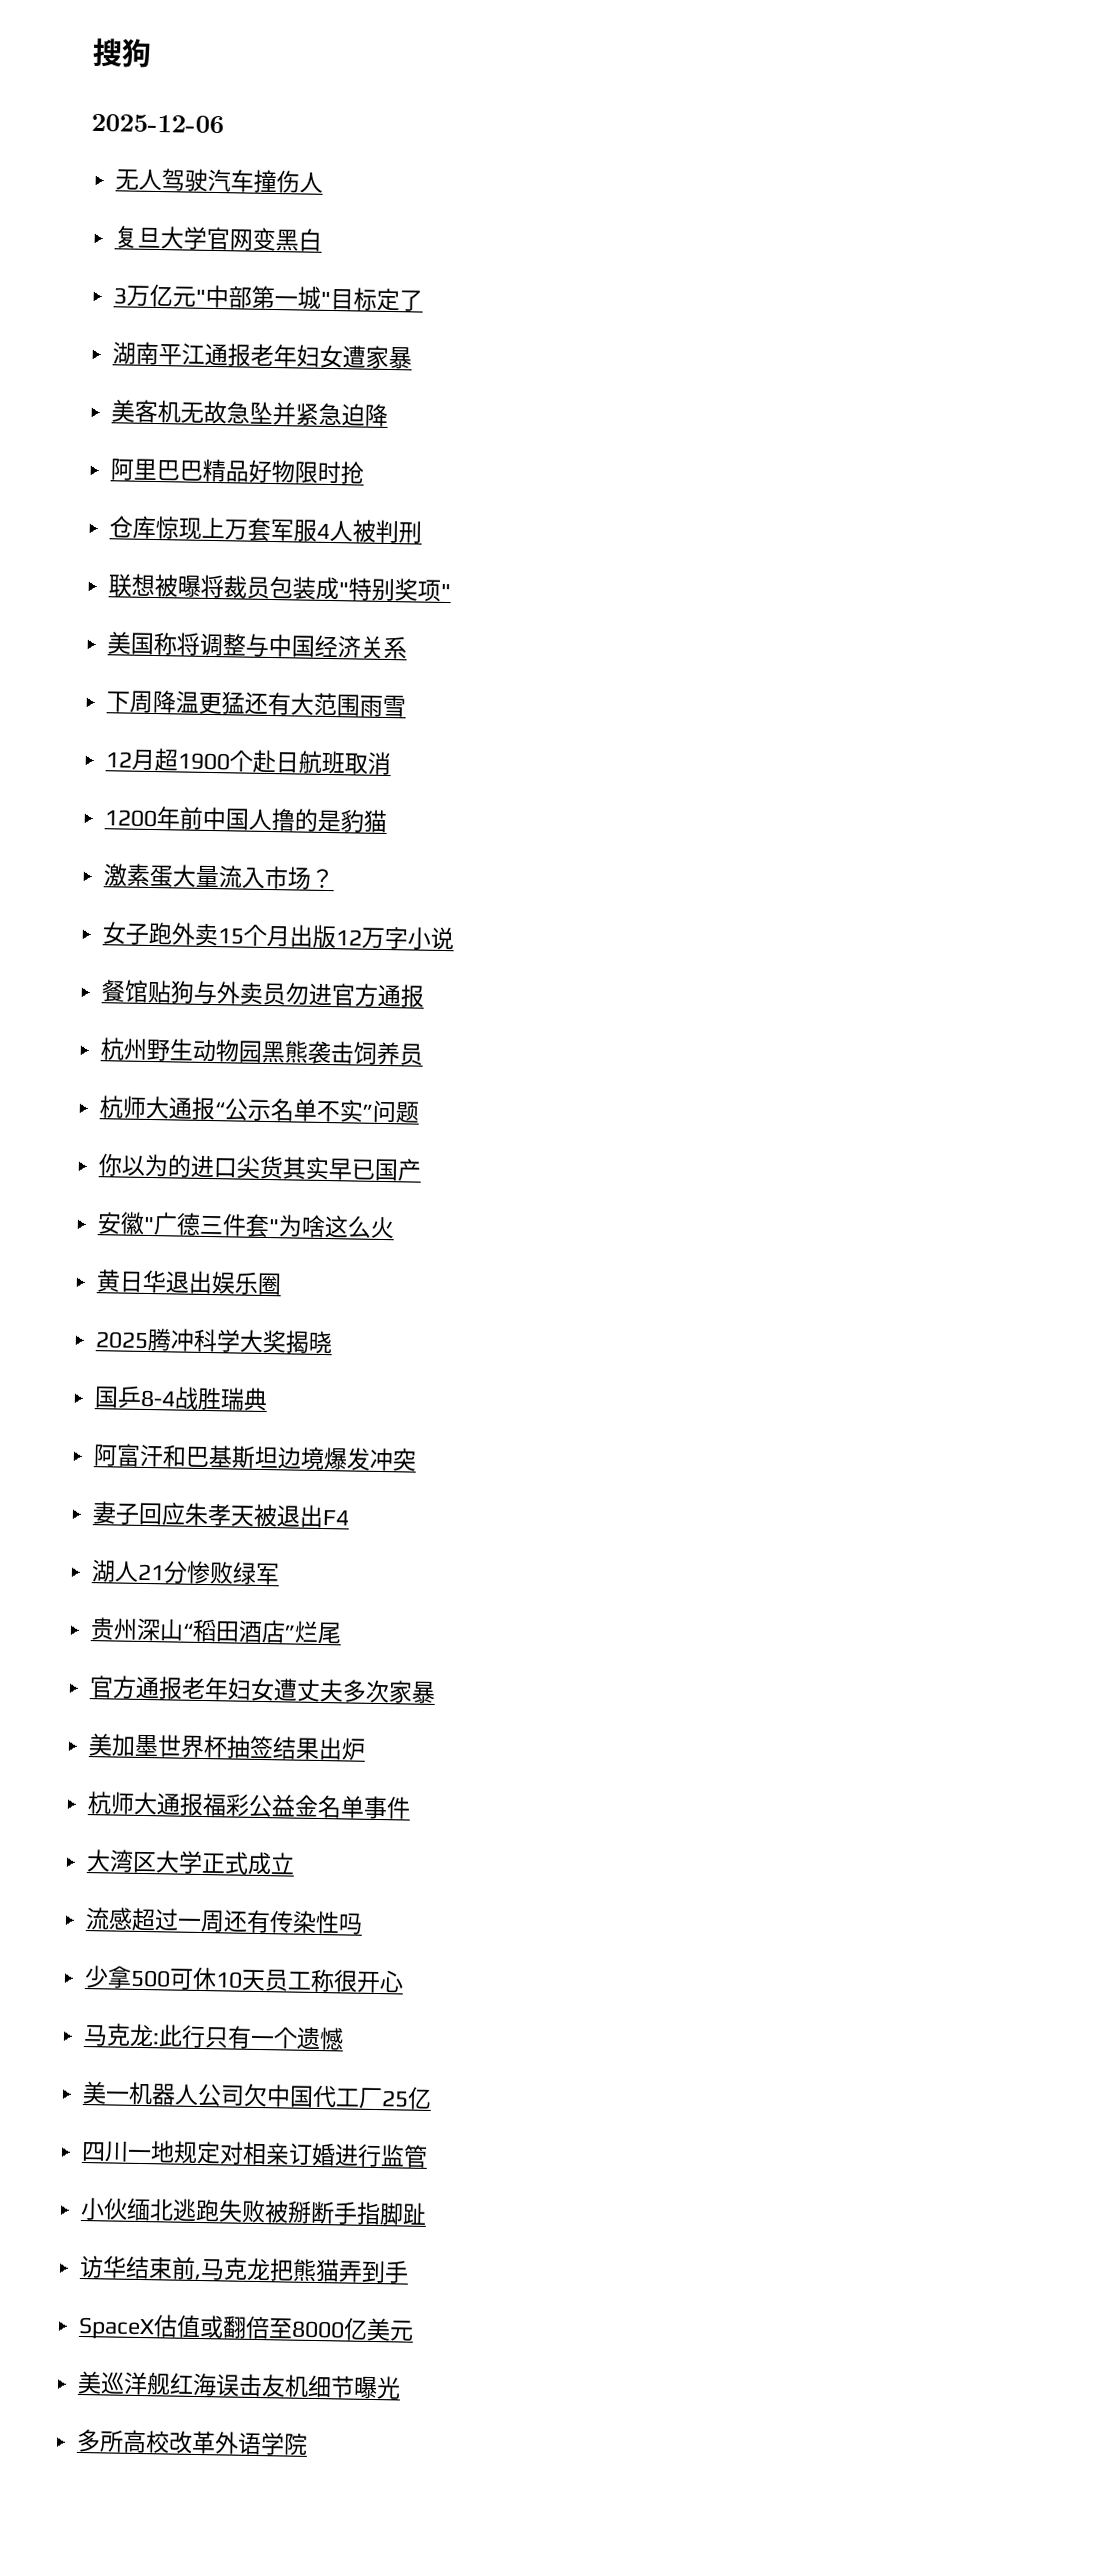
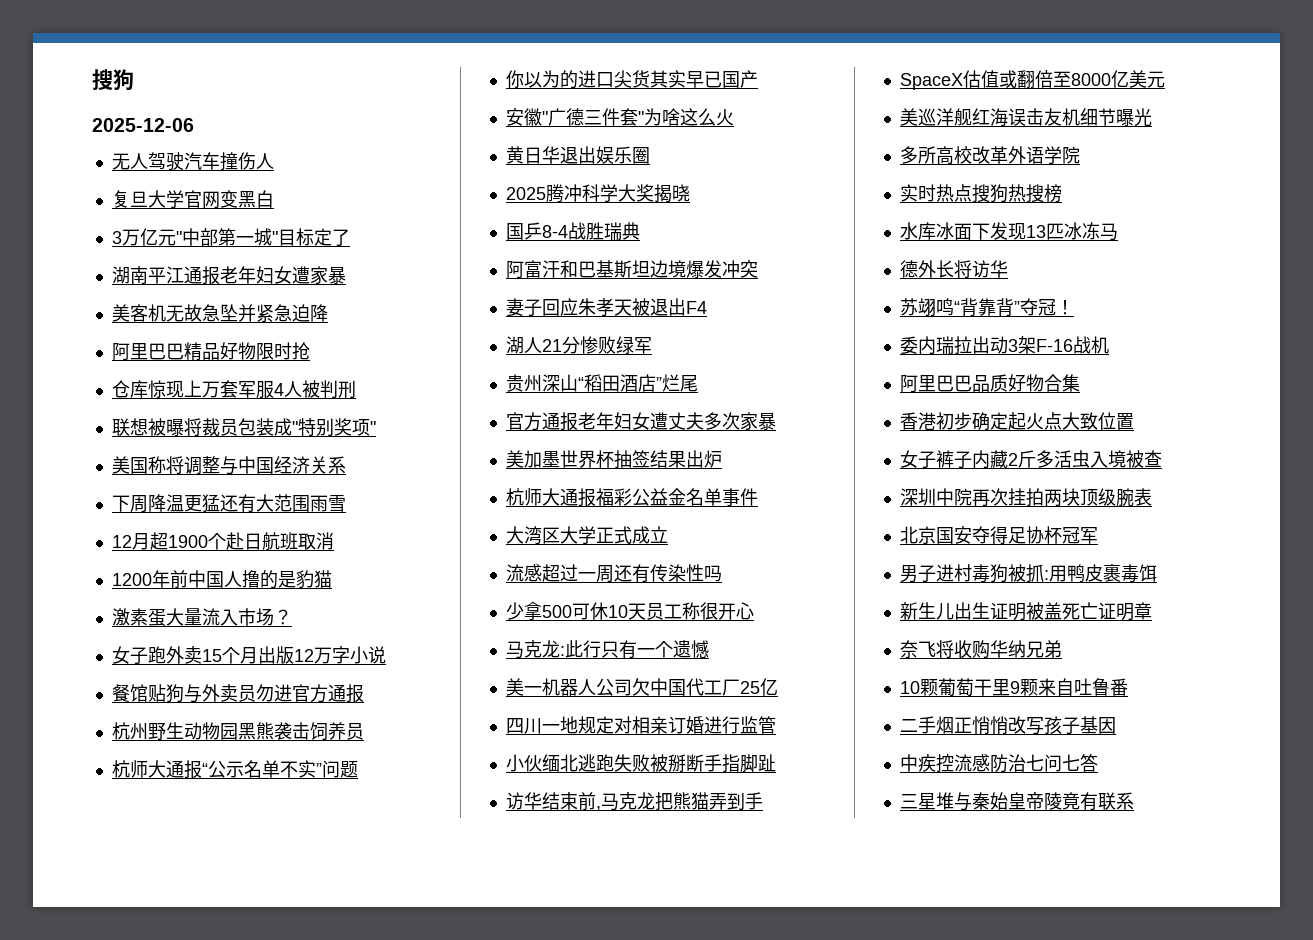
+ 实时热点搜狗热搜榜
+ 水库冰面下发现13匹冰冻马
+ 德外长将访华
+ 苏翊鸣“背靠背”夺冠！
+ 委内瑞拉出动3架F-16战机
+ 阿里巴巴品质好物合集
+ 香港初步确定起火点大致位置
+ 女子裤子内藏2斤多活虫入境被查
+ 深圳中院再次挂拍两块顶级腕表
+ 北京国安夺得足协杯冠军
+ 男子进村毒狗被抓:用鸭皮裹毒饵
+ 新生儿出生证明被盖死亡证明章
+ 奈飞将收购华纳兄弟
+ 10颗葡萄干里9颗来自吐鲁番
+ 二手烟正悄悄改写孩子基因
+ 中疾控流感防治七问七答
+ 三星堆与秦始皇帝陵竟有联系

